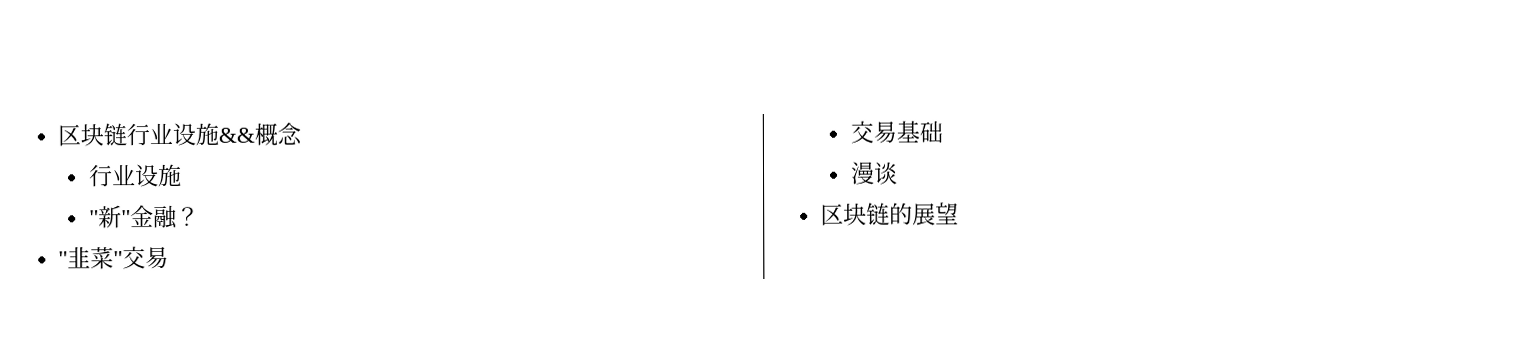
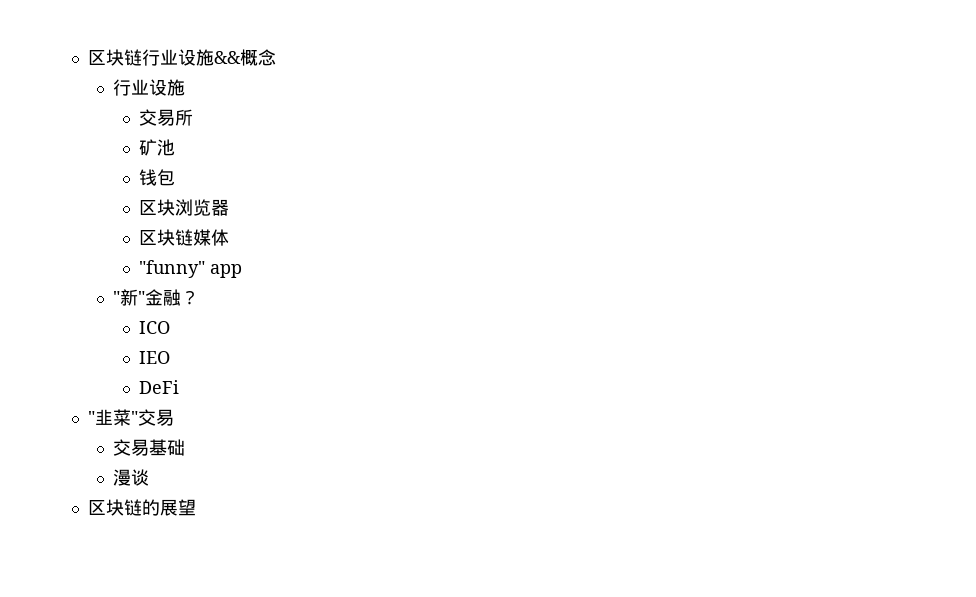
+ 交易所
+ 矿池
+ 钱包
+ 区块浏览器
+ 区块链媒体
+ "funny" app
+ ICO
+ IEO
+ DeFi

